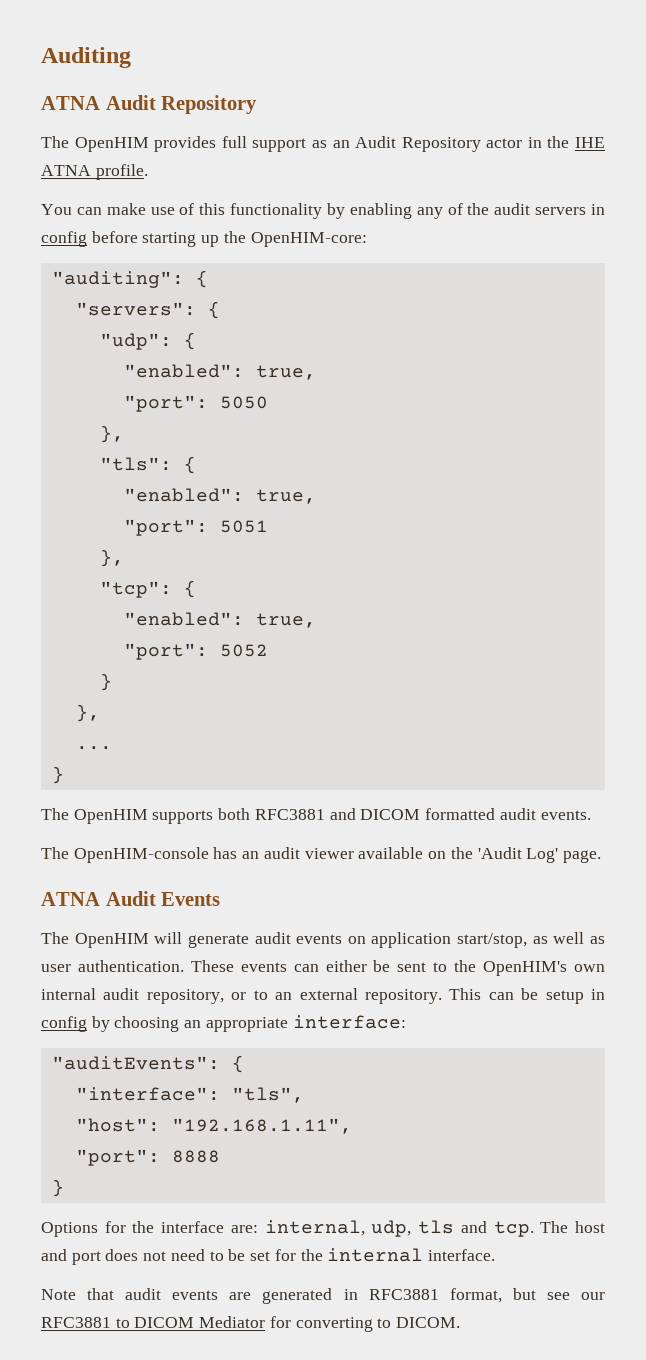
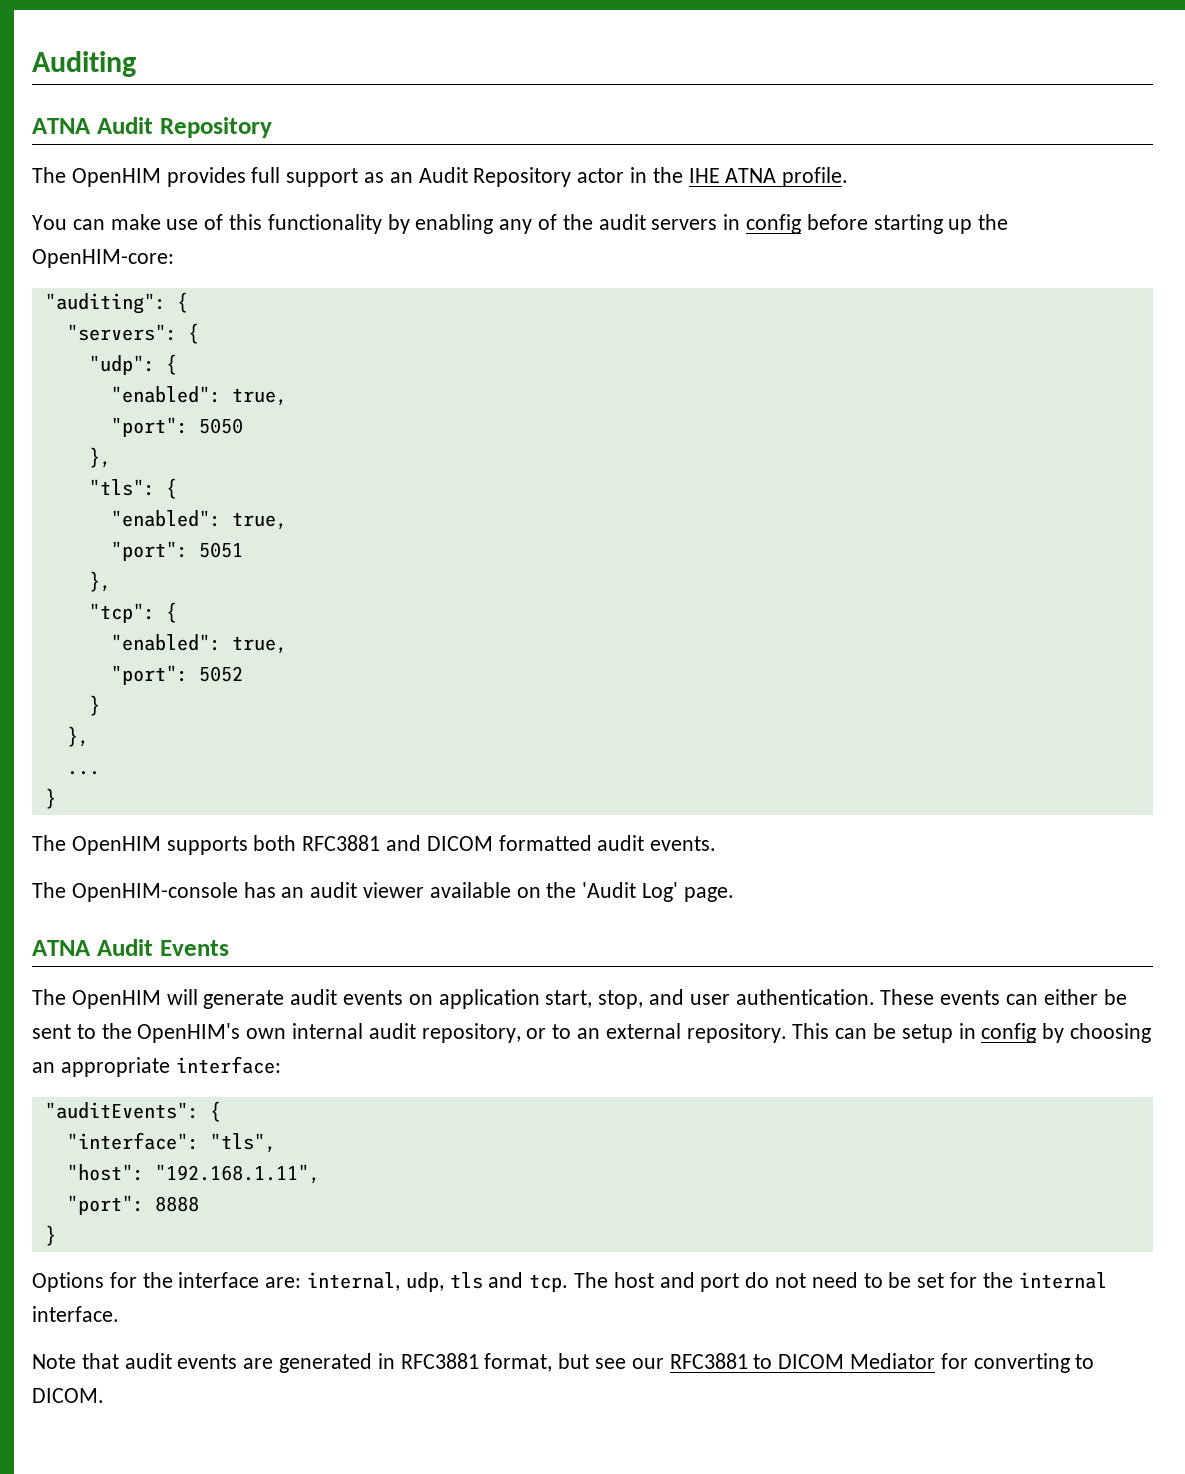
- The OpenHIM will generate audit events on application start/stop, as well as user authentication.
+ The OpenHIM will generate audit events on application start, stop, and user authentication.
- The host and port does not need to be set for the internal interface.
+ The host and port do not need to be set for the internal interface.

